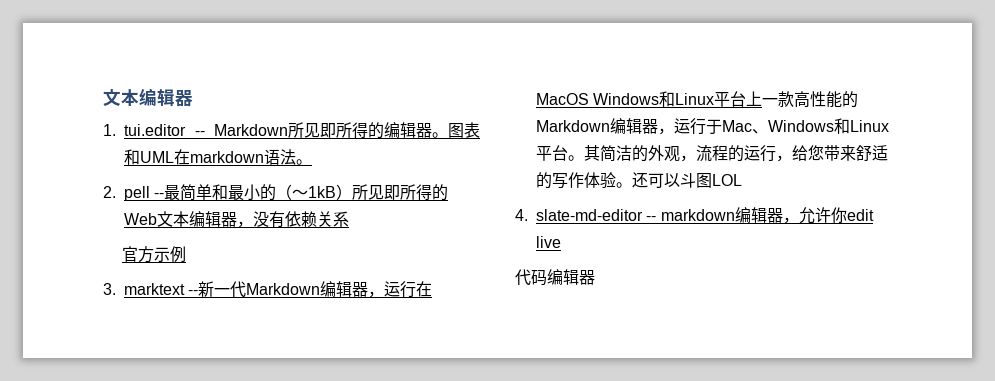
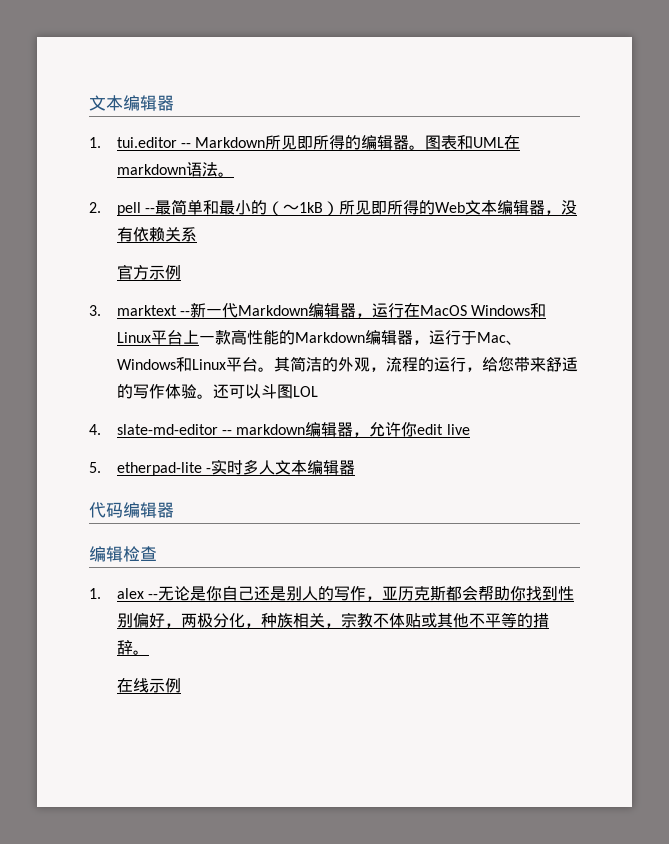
+ 5. etherpad-lite -实时多人文本编辑器
  代码编辑器
+ 编辑检查
+ 1. alex --无论是你自己还是别人的写作，亚历克斯都会帮助你找到性别偏好，两极分化，种族相关，宗教不体贴或其他不平等的措辞。
+ 在线示例

